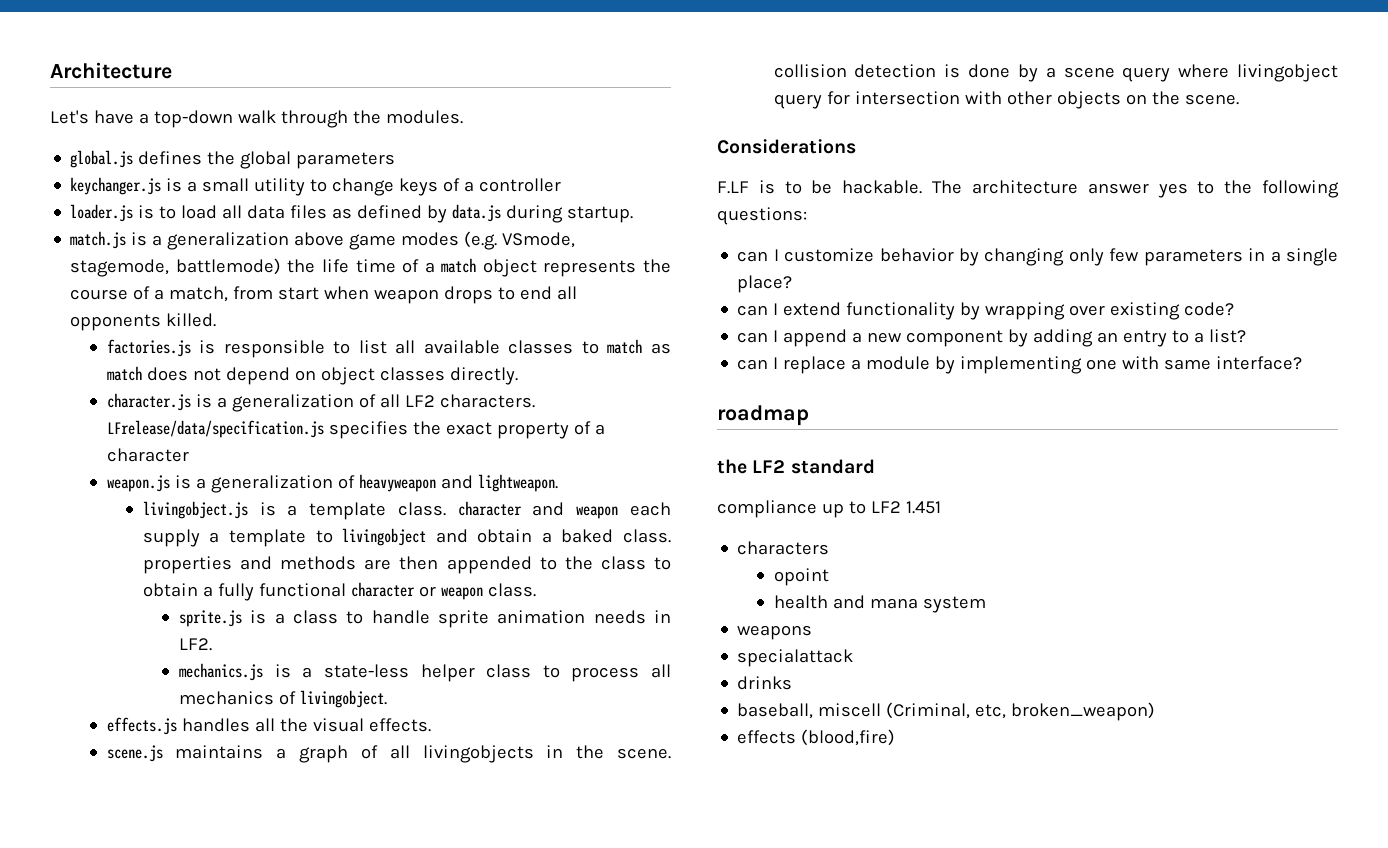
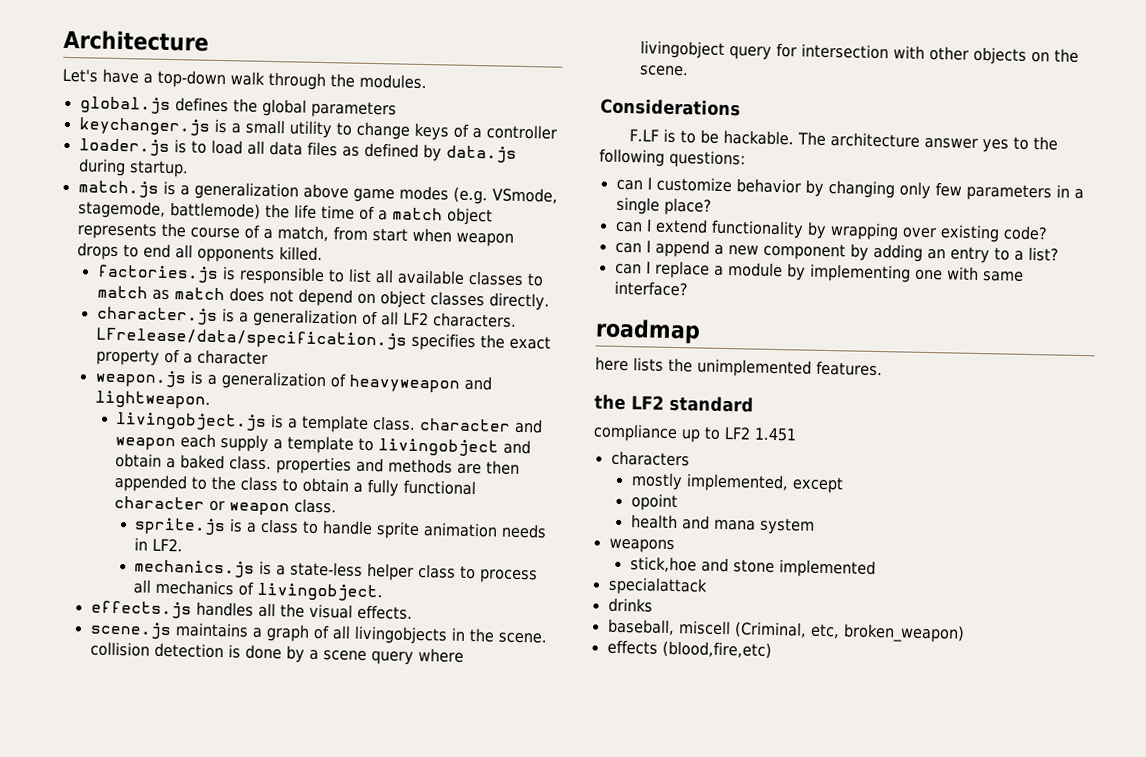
+ here lists the unimplemented features.
+ mostly implemented, except
+ stick,hoe and stone implemented
- effects (blood,fire)
+ effects (blood,fire,etc)

